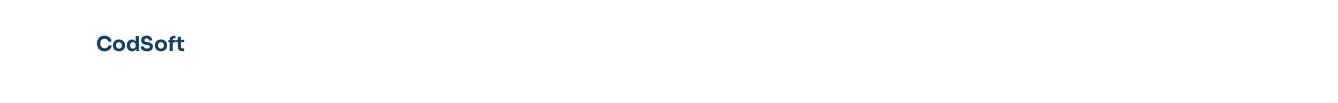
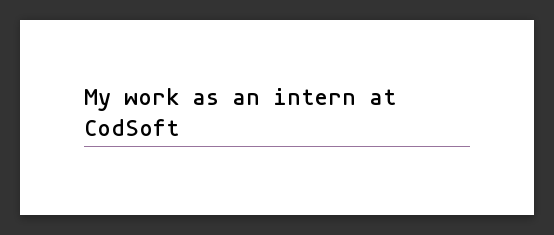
- CodSoft
+ My work as an intern at CodSoft

